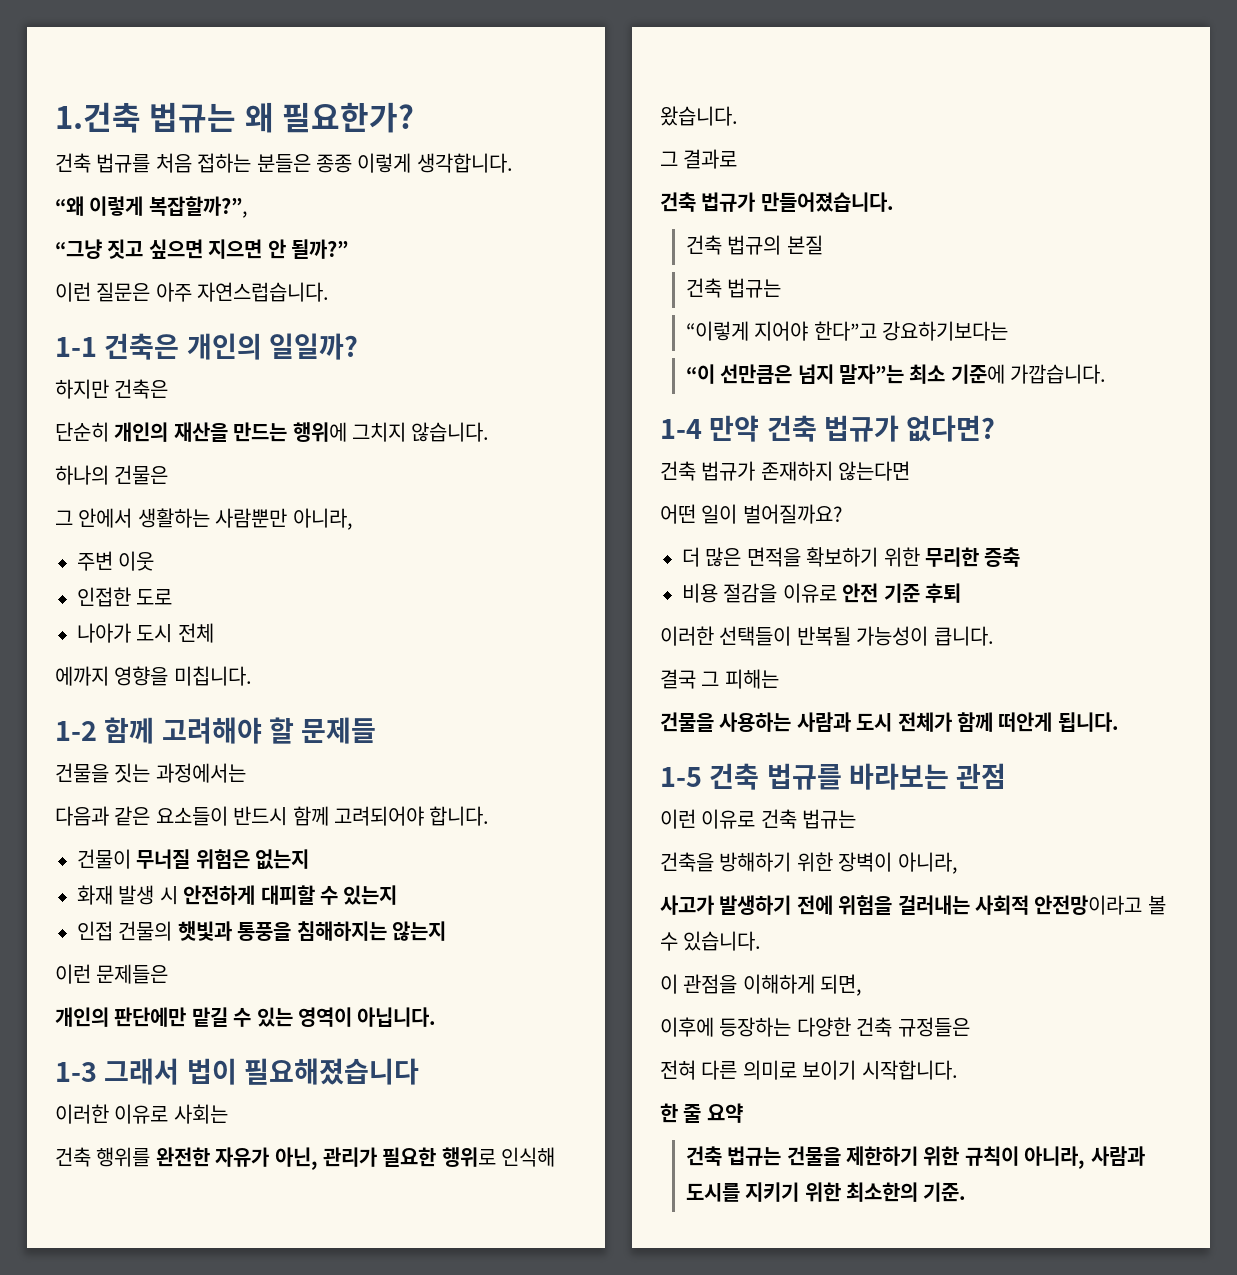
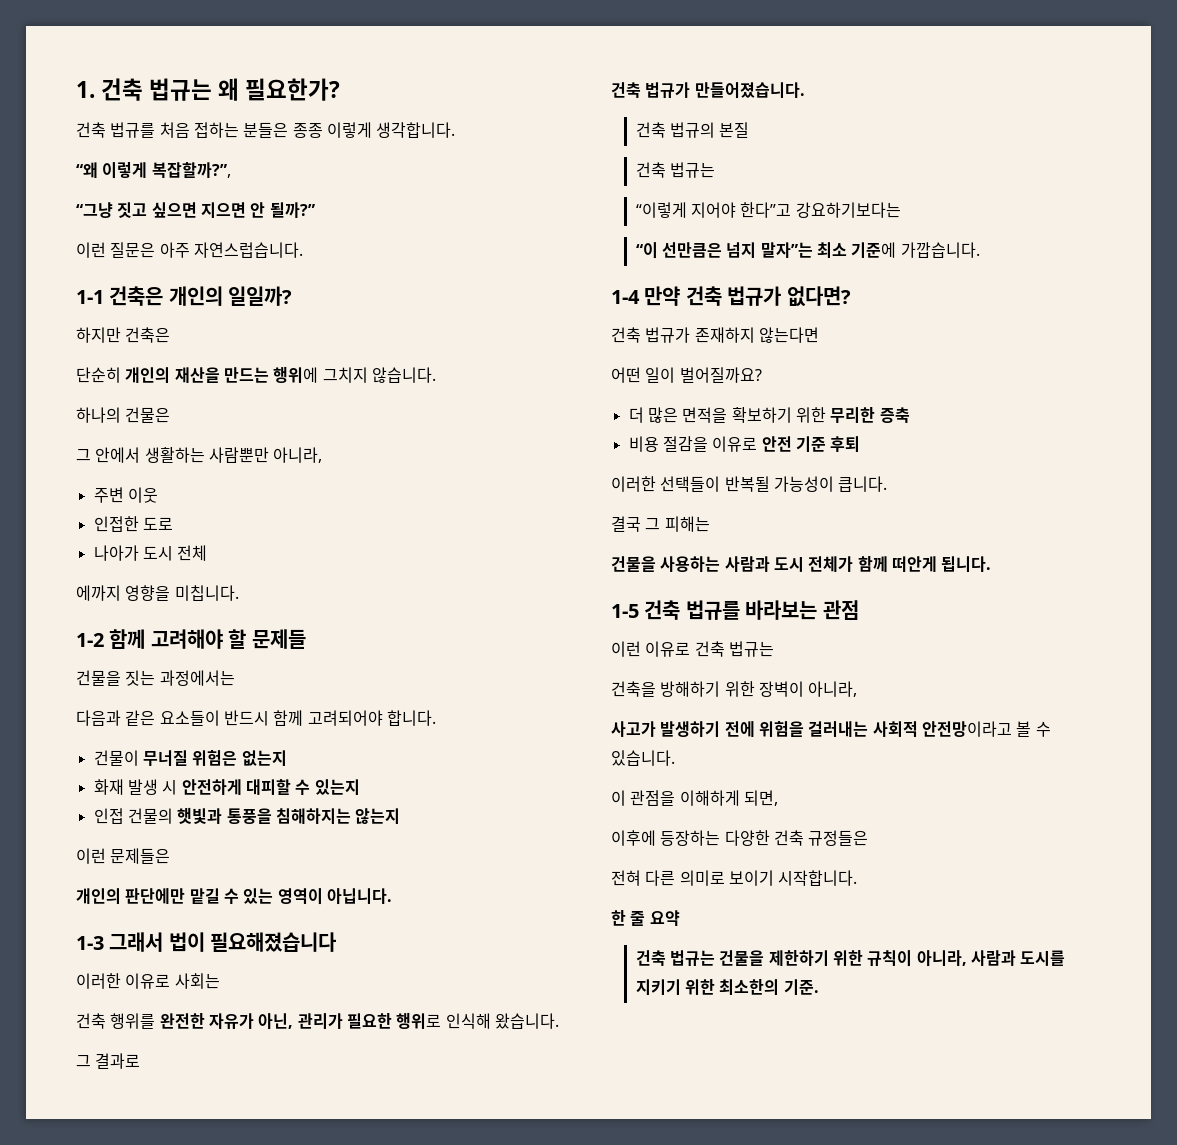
- 1.건축 법규는 왜 필요한가?
+ 1. 건축 법규는 왜 필요한가?

